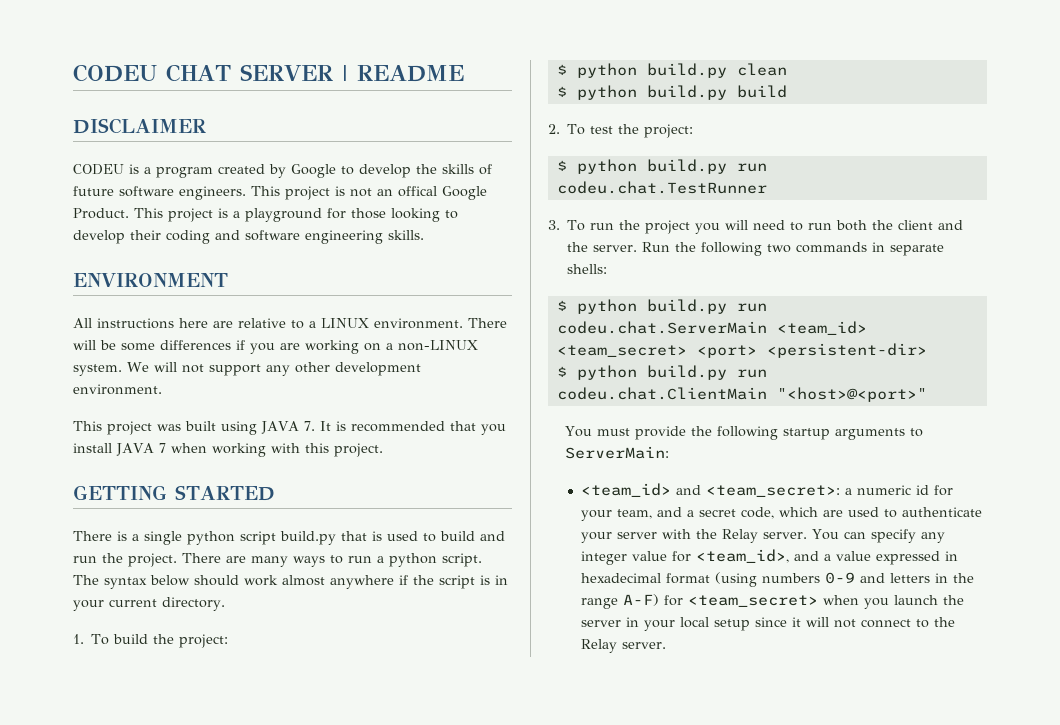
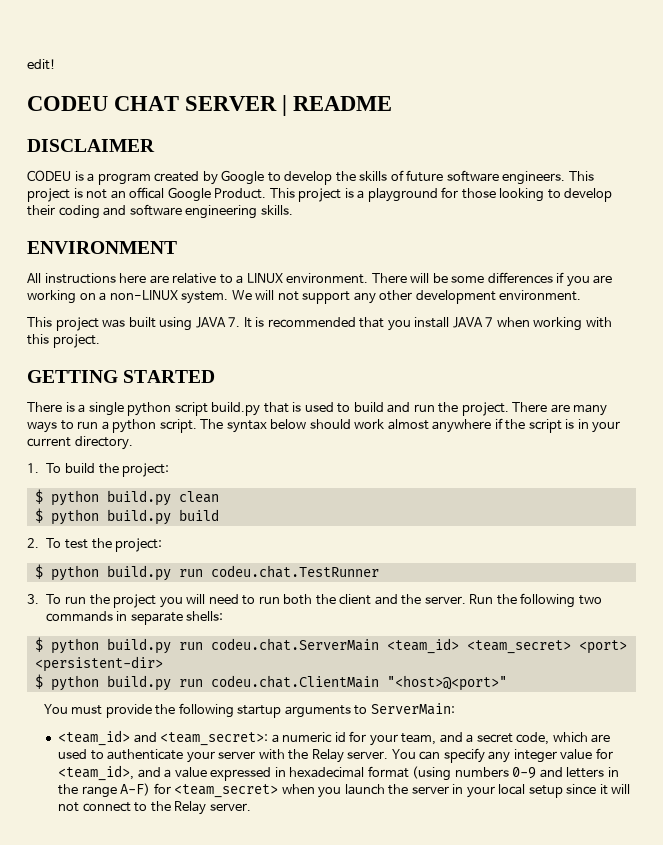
+ edit!

